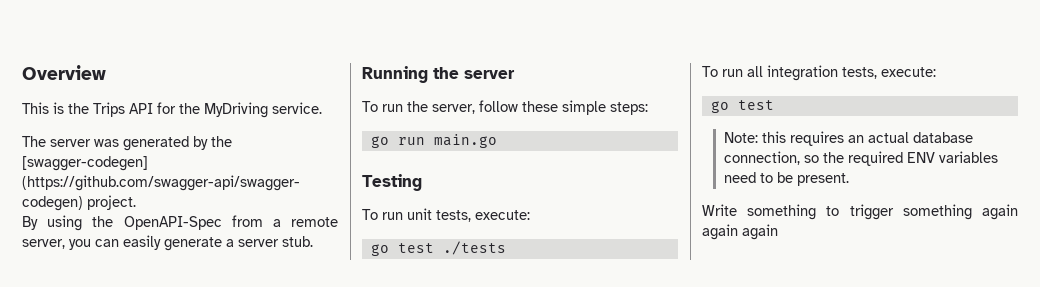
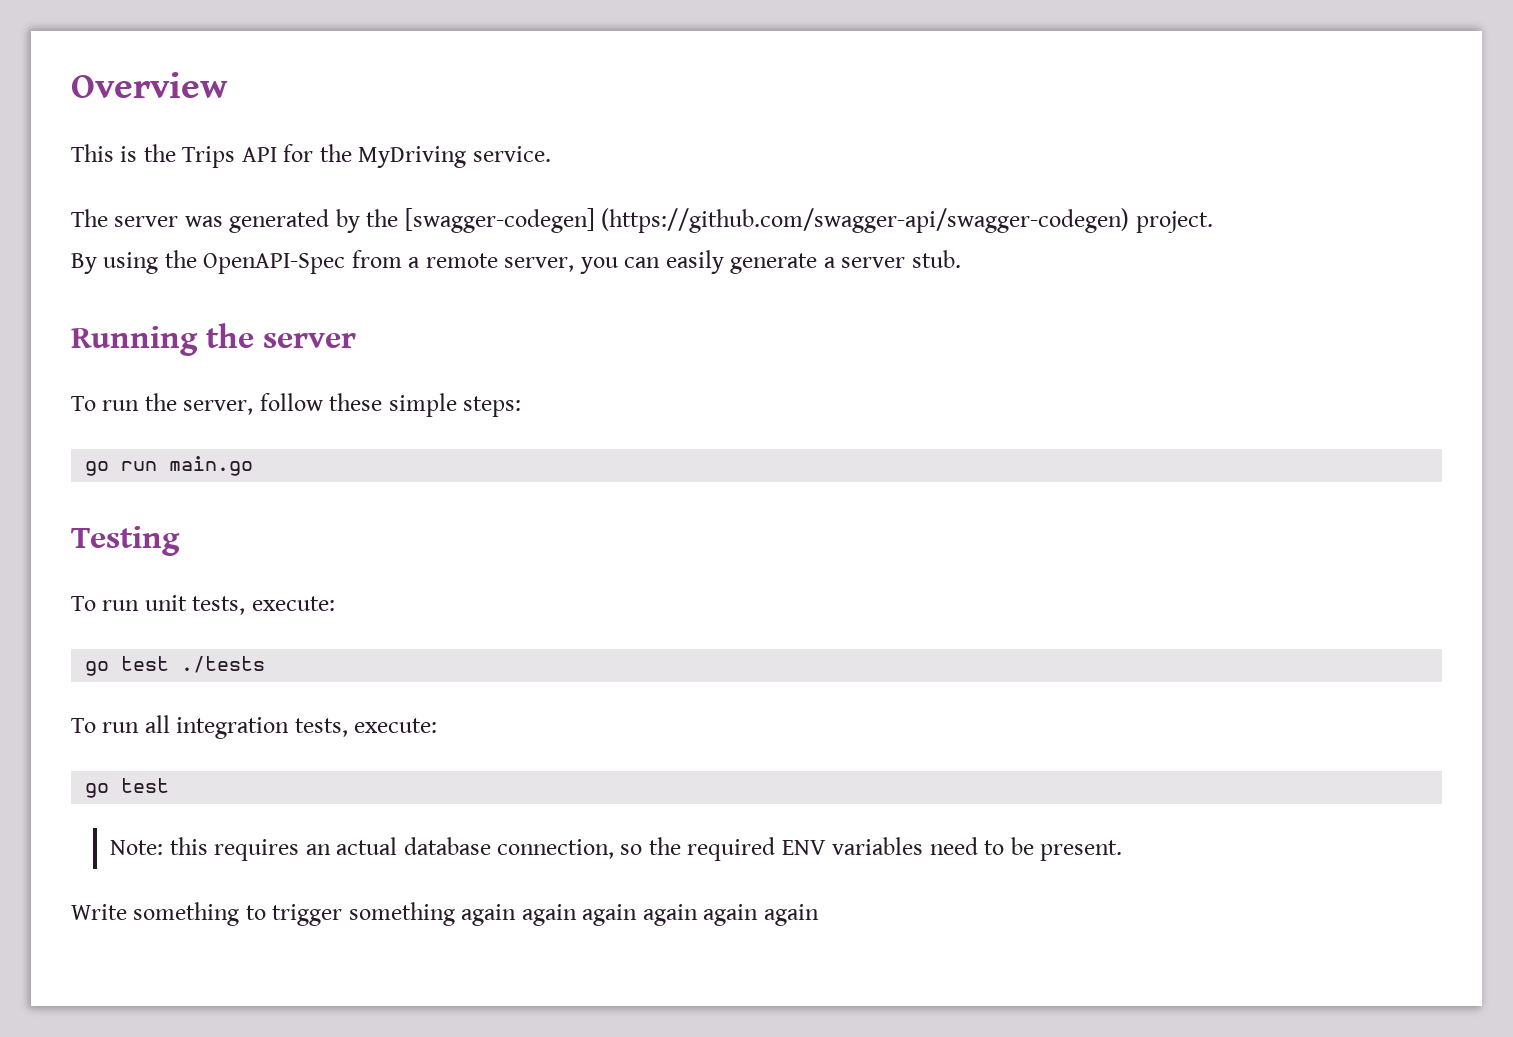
- Write something to trigger something again again again
+ Write something to trigger something again again again again again again

